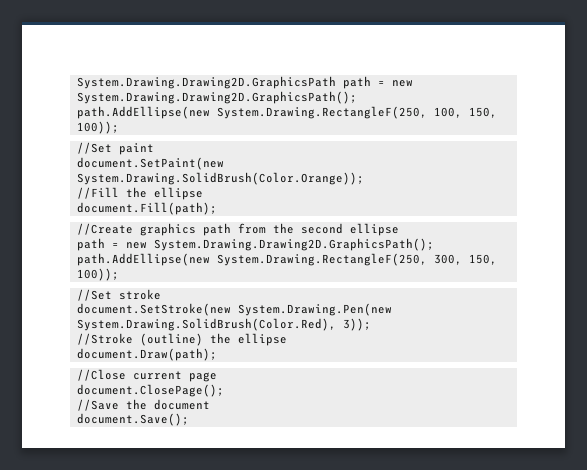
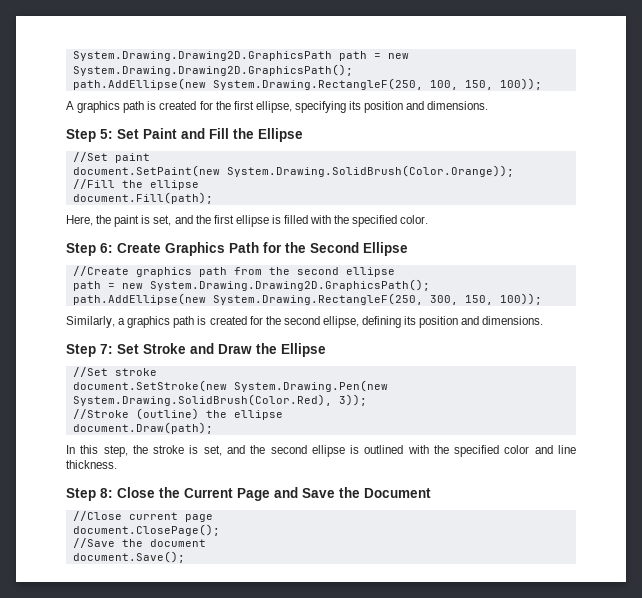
+ A graphics path is created for the first ellipse, specifying its position and dimensions.
+ Step 5: Set Paint and Fill the Ellipse
+ Here, the paint is set, and the first ellipse is filled with the specified color.
+ Step 6: Create Graphics Path for the Second Ellipse
+ Similarly, a graphics path is created for the second ellipse, defining its position and dimensions.
+ Step 7: Set Stroke and Draw the Ellipse
+ In this step, the stroke is set, and the second ellipse is outlined with the specified color and line thickness.
+ Step 8: Close the Current Page and Save the Document

